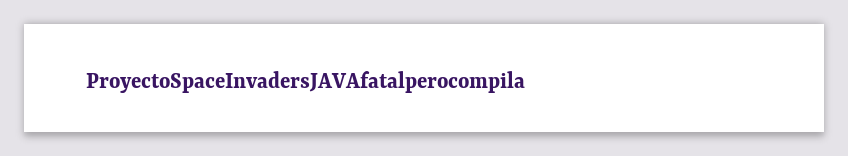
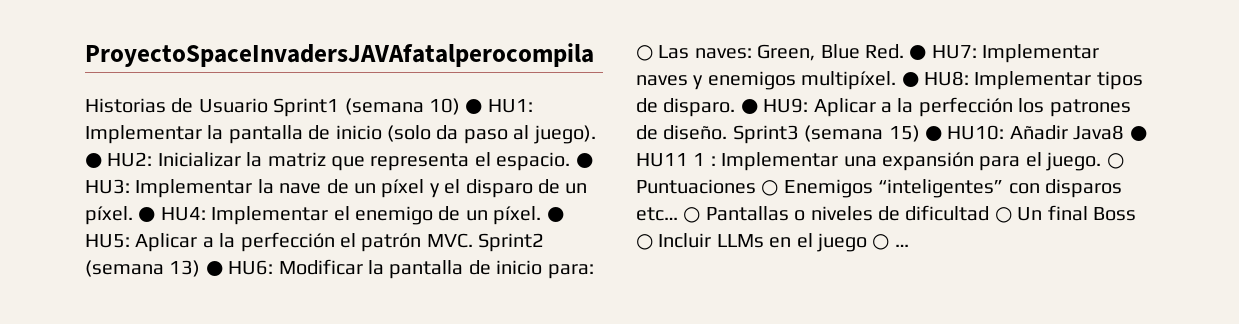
+ Historias de Usuario Sprint1 (semana 10) ● HU1: Implementar la pantalla de inicio (solo da paso al juego). ● HU2: Inicializar la matriz que representa el espacio. ● HU3: Implementar la nave de un píxel y el disparo de un píxel. ● HU4: Implementar el enemigo de un píxel. ● HU5: Aplicar a la perfección el patrón MVC. Sprint2 (semana 13) ● HU6: Modificar la pantalla de inicio para: ○ Las naves: Green, Blue Red. ● HU7: Implementar naves y enemigos multipíxel. ● HU8: Implementar tipos de disparo. ● HU9: Aplicar a la perfección los patrones de diseño. Sprint3 (semana 15) ● HU10: Añadir Java8 ● HU11 1 : Implementar una expansión para el juego. ○ Puntuaciones ○ Enemigos “inteligentes” con disparos etc… ○ Pantallas o niveles de dificultad ○ Un final Boss ○ Incluir LLMs en el juego ○ …

